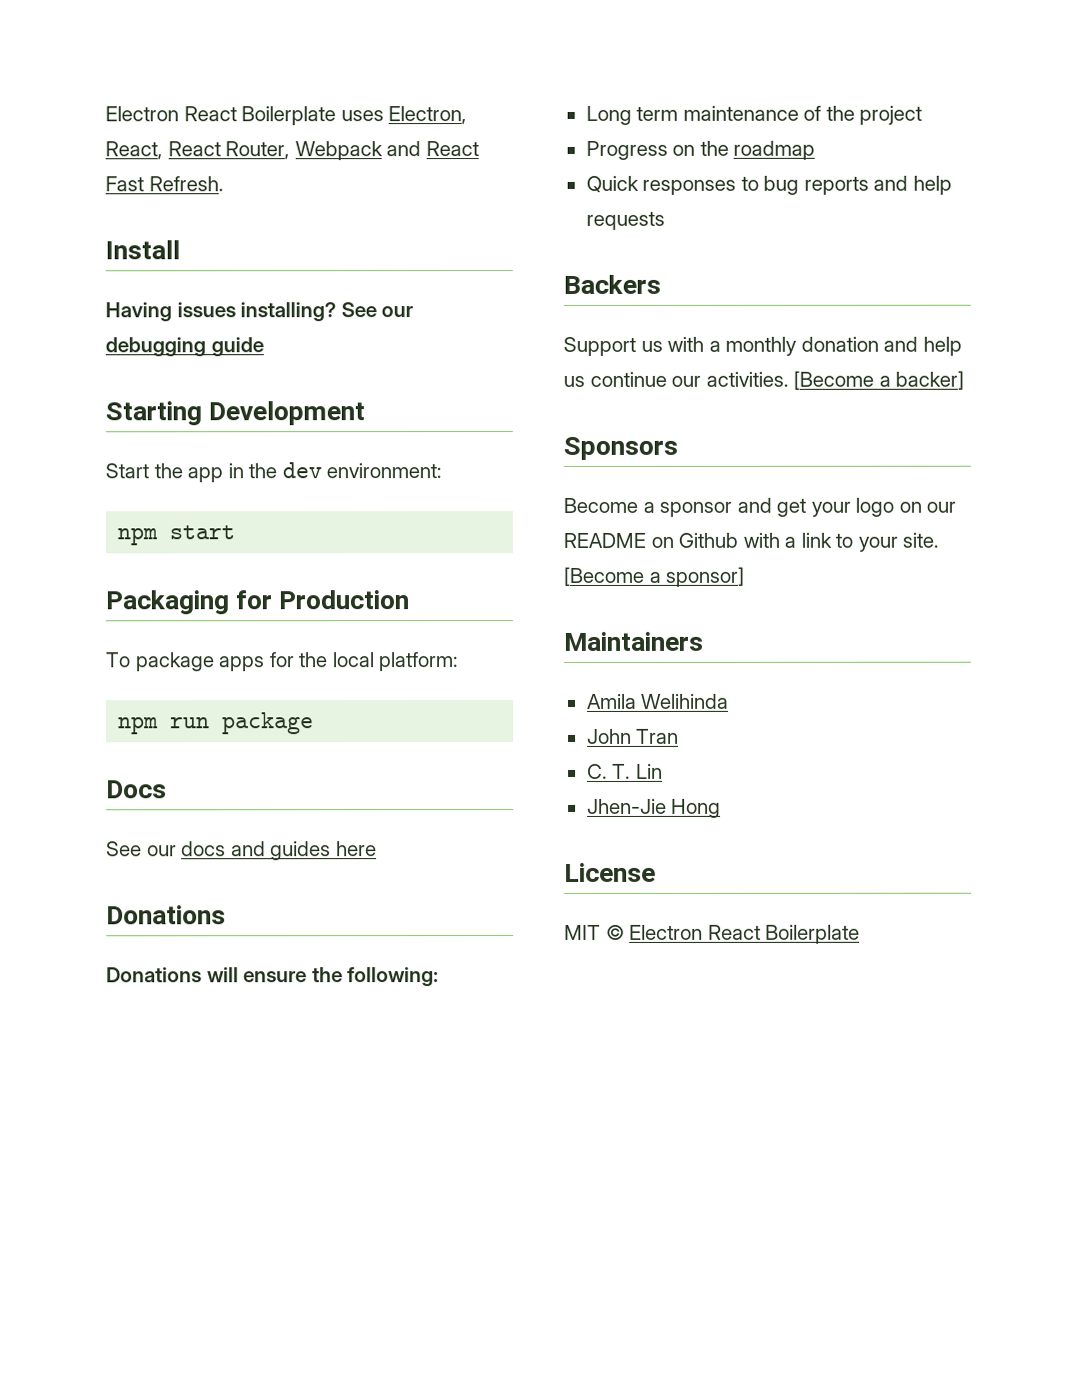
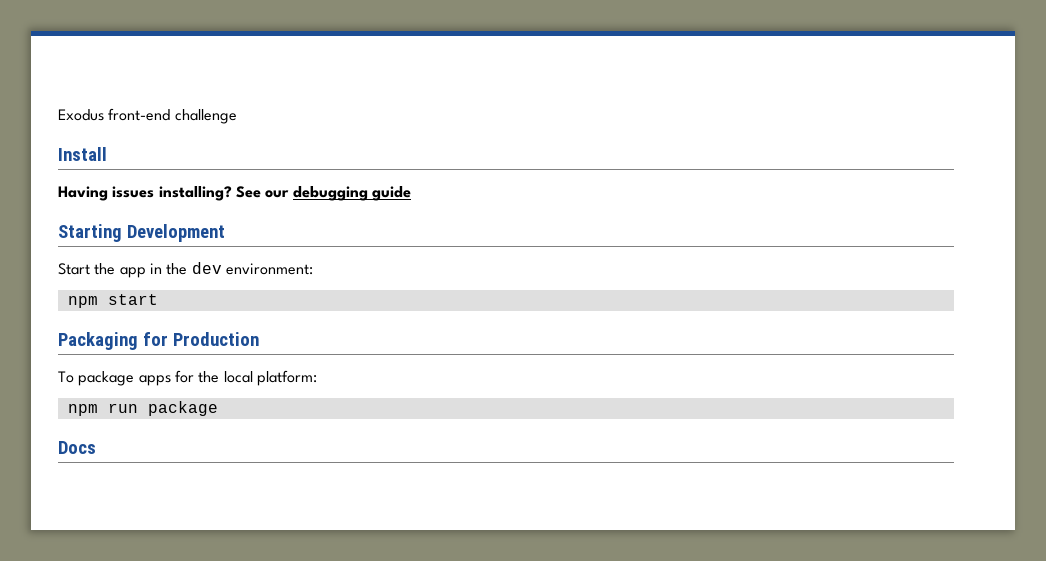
- Electron React Boilerplate uses Electron, React, React Router, Webpack and React Fast Refresh.
+ Exodus front-end challenge
- See our docs and guides here
- Donations
- Donations will ensure the following:
- Long term maintenance of the project
- Progress on the roadmap
- Quick responses to bug reports and help requests
- Backers
- Support us with a monthly donation and help us continue our activities. [Become a backer]
- Sponsors
- Become a sponsor and get your logo on our README on Github with a link to your site. [Become a sponsor]
- Maintainers
- Amila Welihinda
- John Tran
- C. T. Lin
- Jhen-Jie Hong
- License
- MIT © Electron React Boilerplate

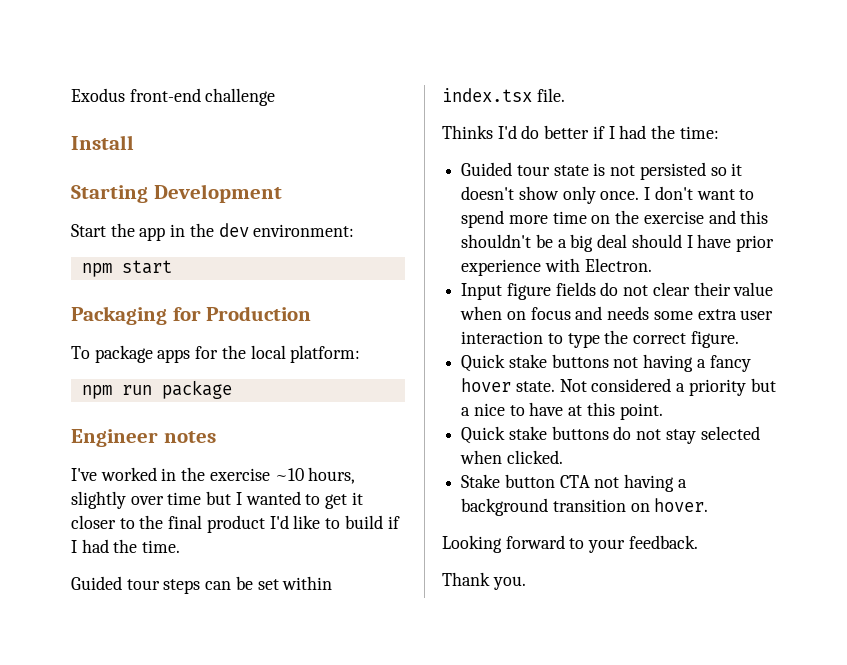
- Having issues installing? See our debugging guide
- Docs
+ Engineer notes
+ I've worked in the exercise ~10 hours, slightly over time but I wanted to get it closer to the final product I'd like to build if I had the time.
+ Guided tour steps can be set within index.tsx file.
+ Thinks I'd do better if I had the time:
+ Guided tour state is not persisted so it doesn't show only once. I don't want to spend more time on the exercise and this shouldn't be a big deal should I have prior experience with Electron.
+ Input figure fields do not clear their value when on focus and needs some extra user interaction to type the correct figure.
+ Quick stake buttons not having a fancy hover state. Not considered a priority but a nice to have at this point.
+ Quick stake buttons do not stay selected when clicked.
+ Stake button CTA not having a background transition on hover.
+ Looking forward to your feedback.
+ Thank you.

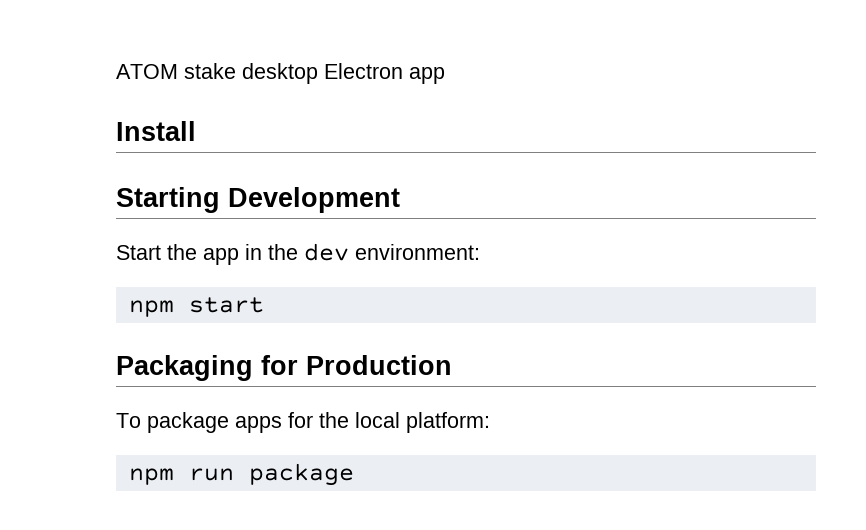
- Exodus front-end challenge
+ ATOM stake desktop Electron app
- Engineer notes
- I've worked in the exercise ~10 hours, slightly over time but I wanted to get it closer to the final product I'd like to build if I had the time.
- Guided tour steps can be set within index.tsx file.
- Thinks I'd do better if I had the time:
- Guided tour state is not persisted so it doesn't show only once. I don't want to spend more time on the exercise and this shouldn't be a big deal should I have prior experience with Electron.
- Input figure fields do not clear their value when on focus and needs some extra user interaction to type the correct figure.
- Quick stake buttons not having a fancy hover state. Not considered a priority but a nice to have at this point.
- Quick stake buttons do not stay selected when clicked.
- Stake button CTA not having a background transition on hover.
- Looking forward to your feedback.
- Thank you.

